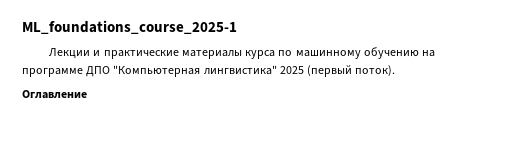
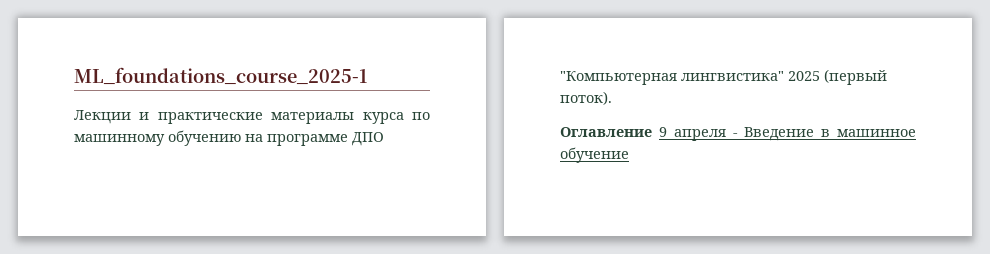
- Оглавление
+ Оглавление 9 апреля - Введение в машинное обучение

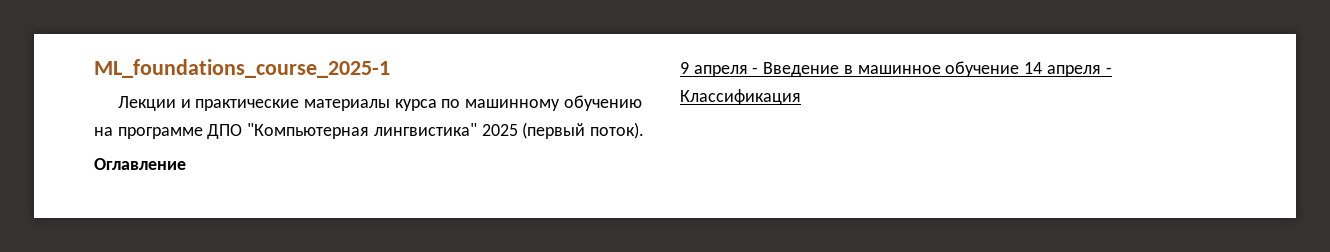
- Оглавление 9 апреля - Введение в машинное обучение
+ Оглавление
+ 9 апреля - Введение в машинное обучение 14 апреля - Классификация

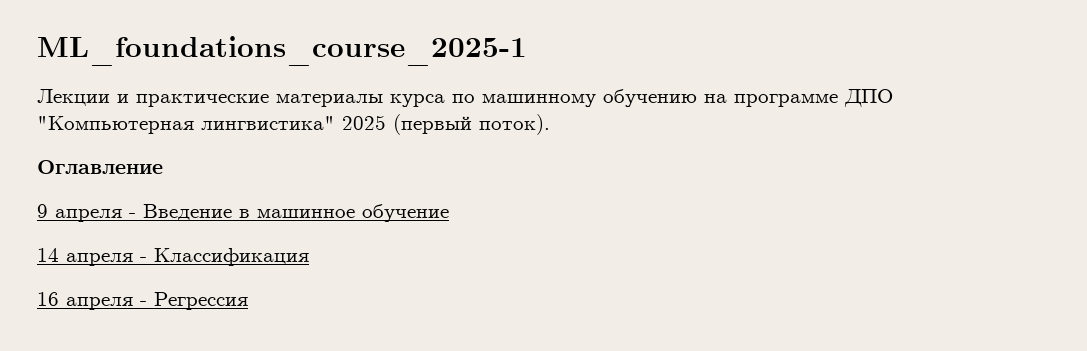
- 9 апреля - Введение в машинное обучение 14 апреля - Классификация
+ 9 апреля - Введение в машинное обучение
+ 14 апреля - Классификация
+ 16 апреля - Регрессия

